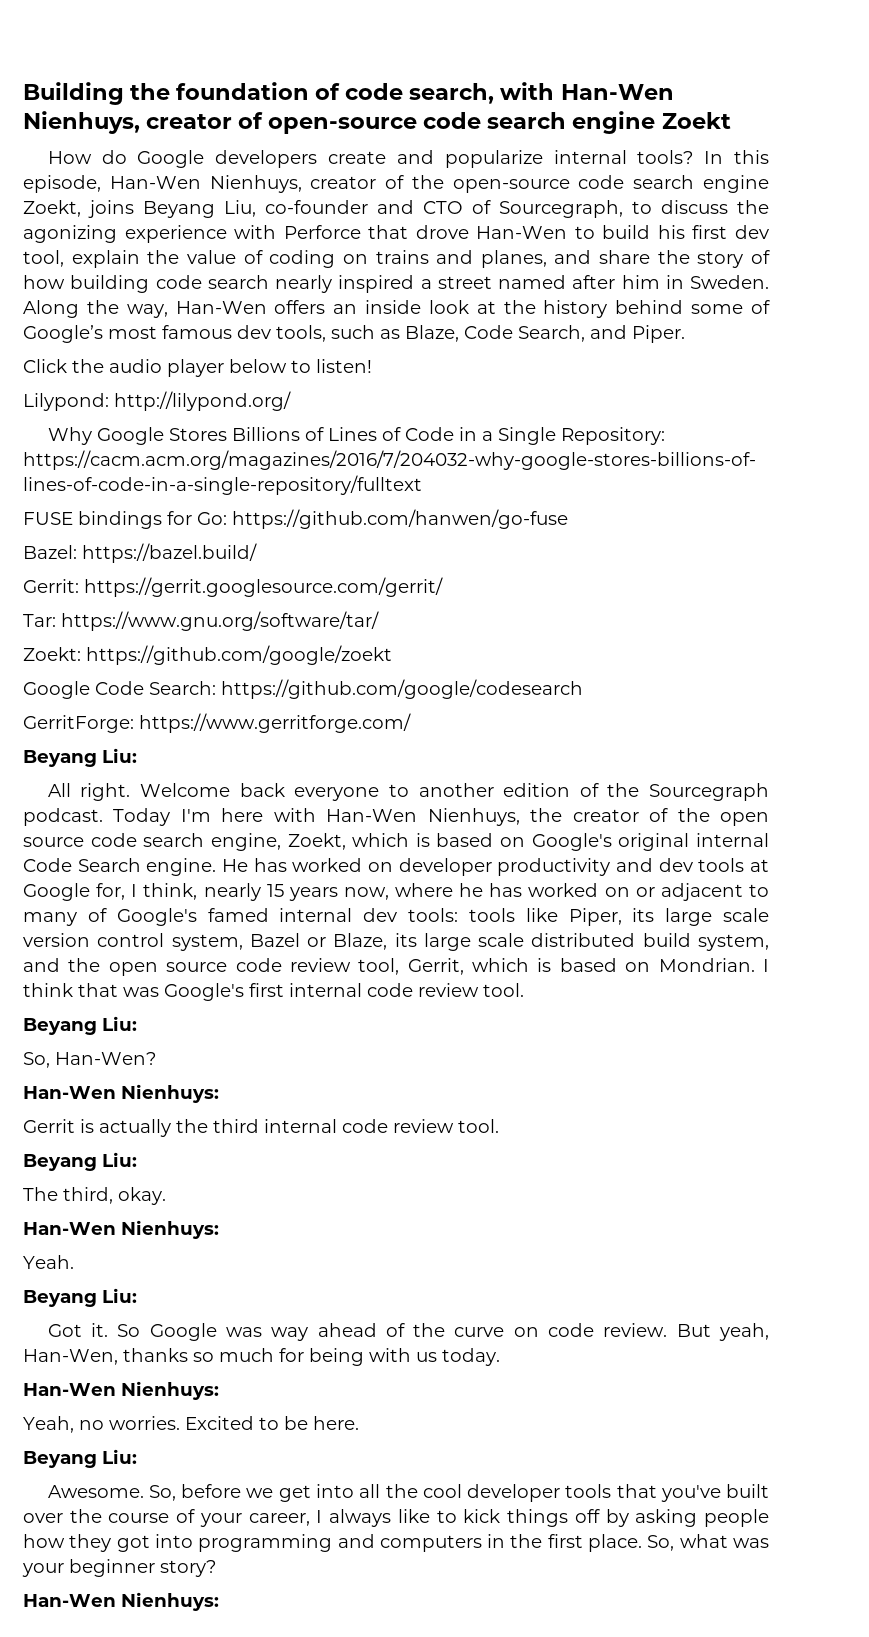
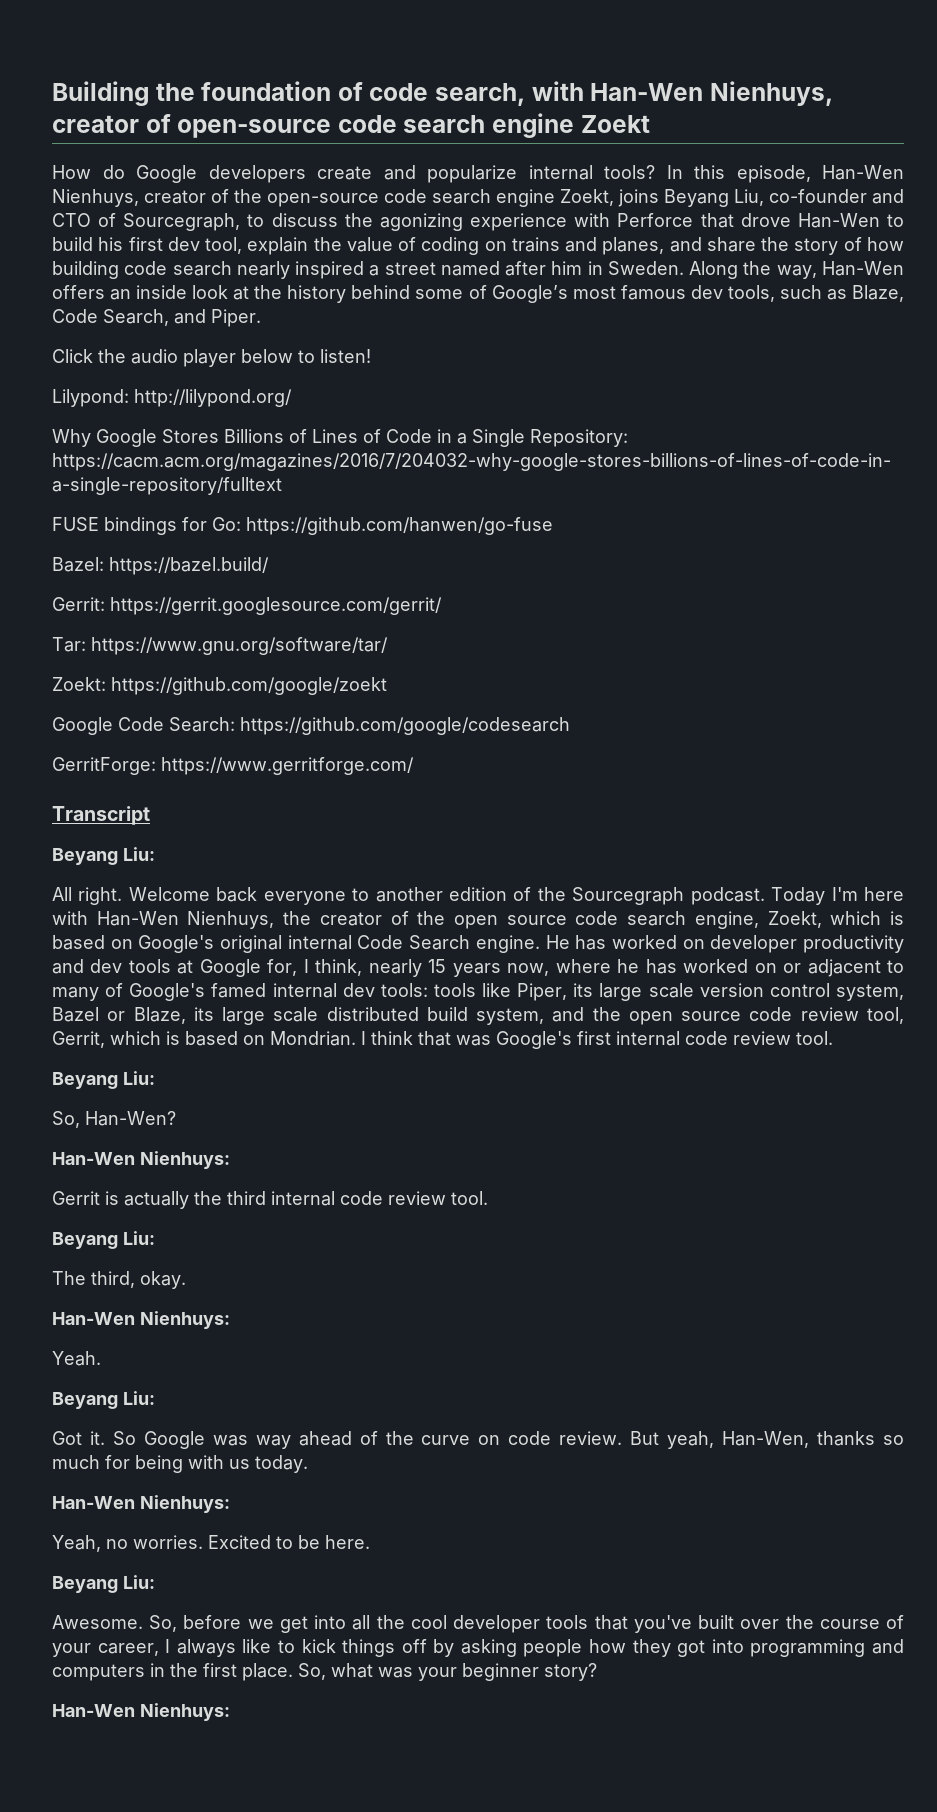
+ Transcript

